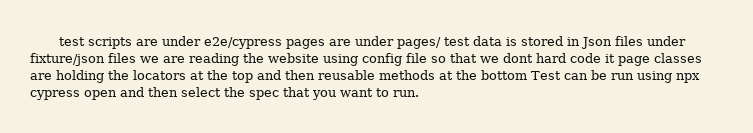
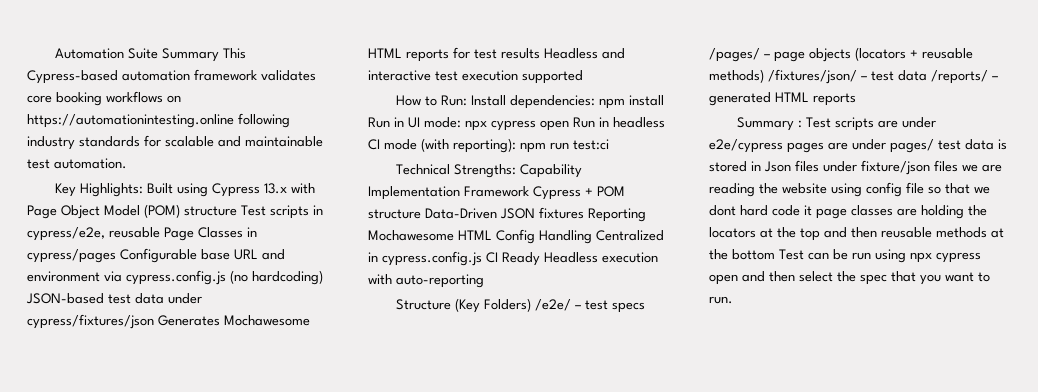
- test scripts are under e2e/cypress pages are under pages/ test data is stored in Json files under fixture/json files we are reading the website using config file so that we dont hard code it page classes are holding the locators at the top and then reusable methods at the bottom Test can be run using npx cypress open and then select the spec that you want to run.
+ Automation Suite Summary This Cypress-based automation framework validates core booking workflows on https://automationintesting.online following industry standards for scalable and maintainable test automation.
+ Key Highlights: Built using Cypress 13.x with Page Object Model (POM) structure Test scripts in cypress/e2e, reusable Page Classes in cypress/pages Configurable base URL and environment via cypress.config.js (no hardcoding) JSON-based test data under cypress/fixtures/json Generates Mochawesome HTML reports for test results Headless and interactive test execution supported
+ How to Run: Install dependencies: npm install Run in UI mode: npx cypress open Run in headless CI mode (with reporting): npm run test:ci
+ Technical Strengths: Capability Implementation Framework Cypress + POM structure Data-Driven JSON fixtures Reporting Mochawesome HTML Config Handling Centralized in cypress.config.js CI Ready Headless execution with auto-reporting
+ Structure (Key Folders) /e2e/ – test specs /pages/ – page objects (locators + reusable methods) /fixtures/json/ – test data /reports/ – generated HTML reports
+ Summary : Test scripts are under e2e/cypress pages are under pages/ test data is stored in Json files under fixture/json files we are reading the website using config file so that we dont hard code it page classes are holding the locators at the top and then reusable methods at the bottom Test can be run using npx cypress open and then select the spec that you want to run.

